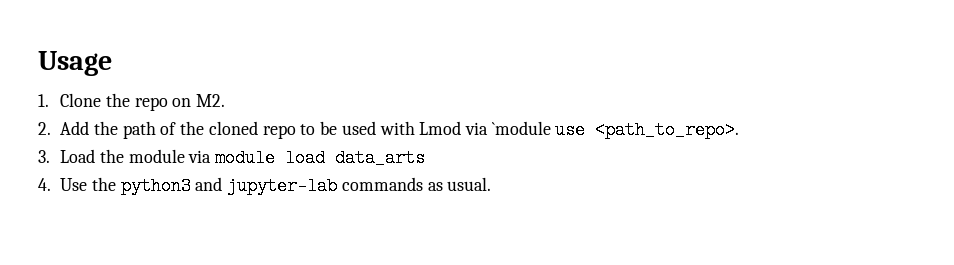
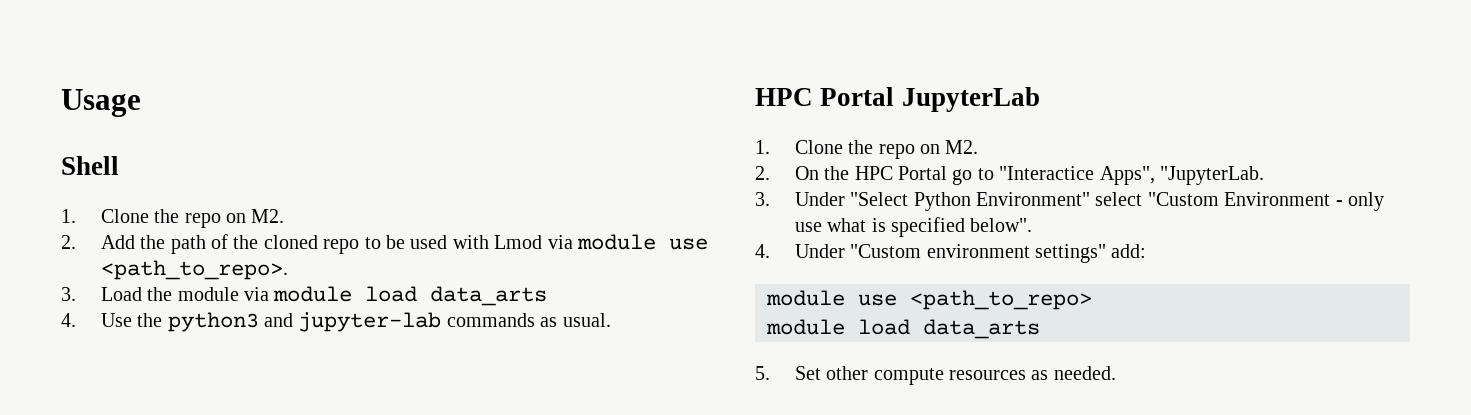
+ Shell
- 2. Add the path of the cloned repo to be used with Lmod via `module use <path_to_repo>.
+ 2. Add the path of the cloned repo to be used with Lmod via module use <path_to_repo>.
+ HPC Portal JupyterLab
+ 1. Clone the repo on M2.
+ 2. On the HPC Portal go to "Interactice Apps", "JupyterLab.
+ 3. Under "Select Python Environment" select "Custom Environment - only use what is specified below".
+ 4. Under "Custom environment settings" add:
+ module use <path_to_repo>
+ module load data_arts
+ 5. Set other compute resources as needed.

